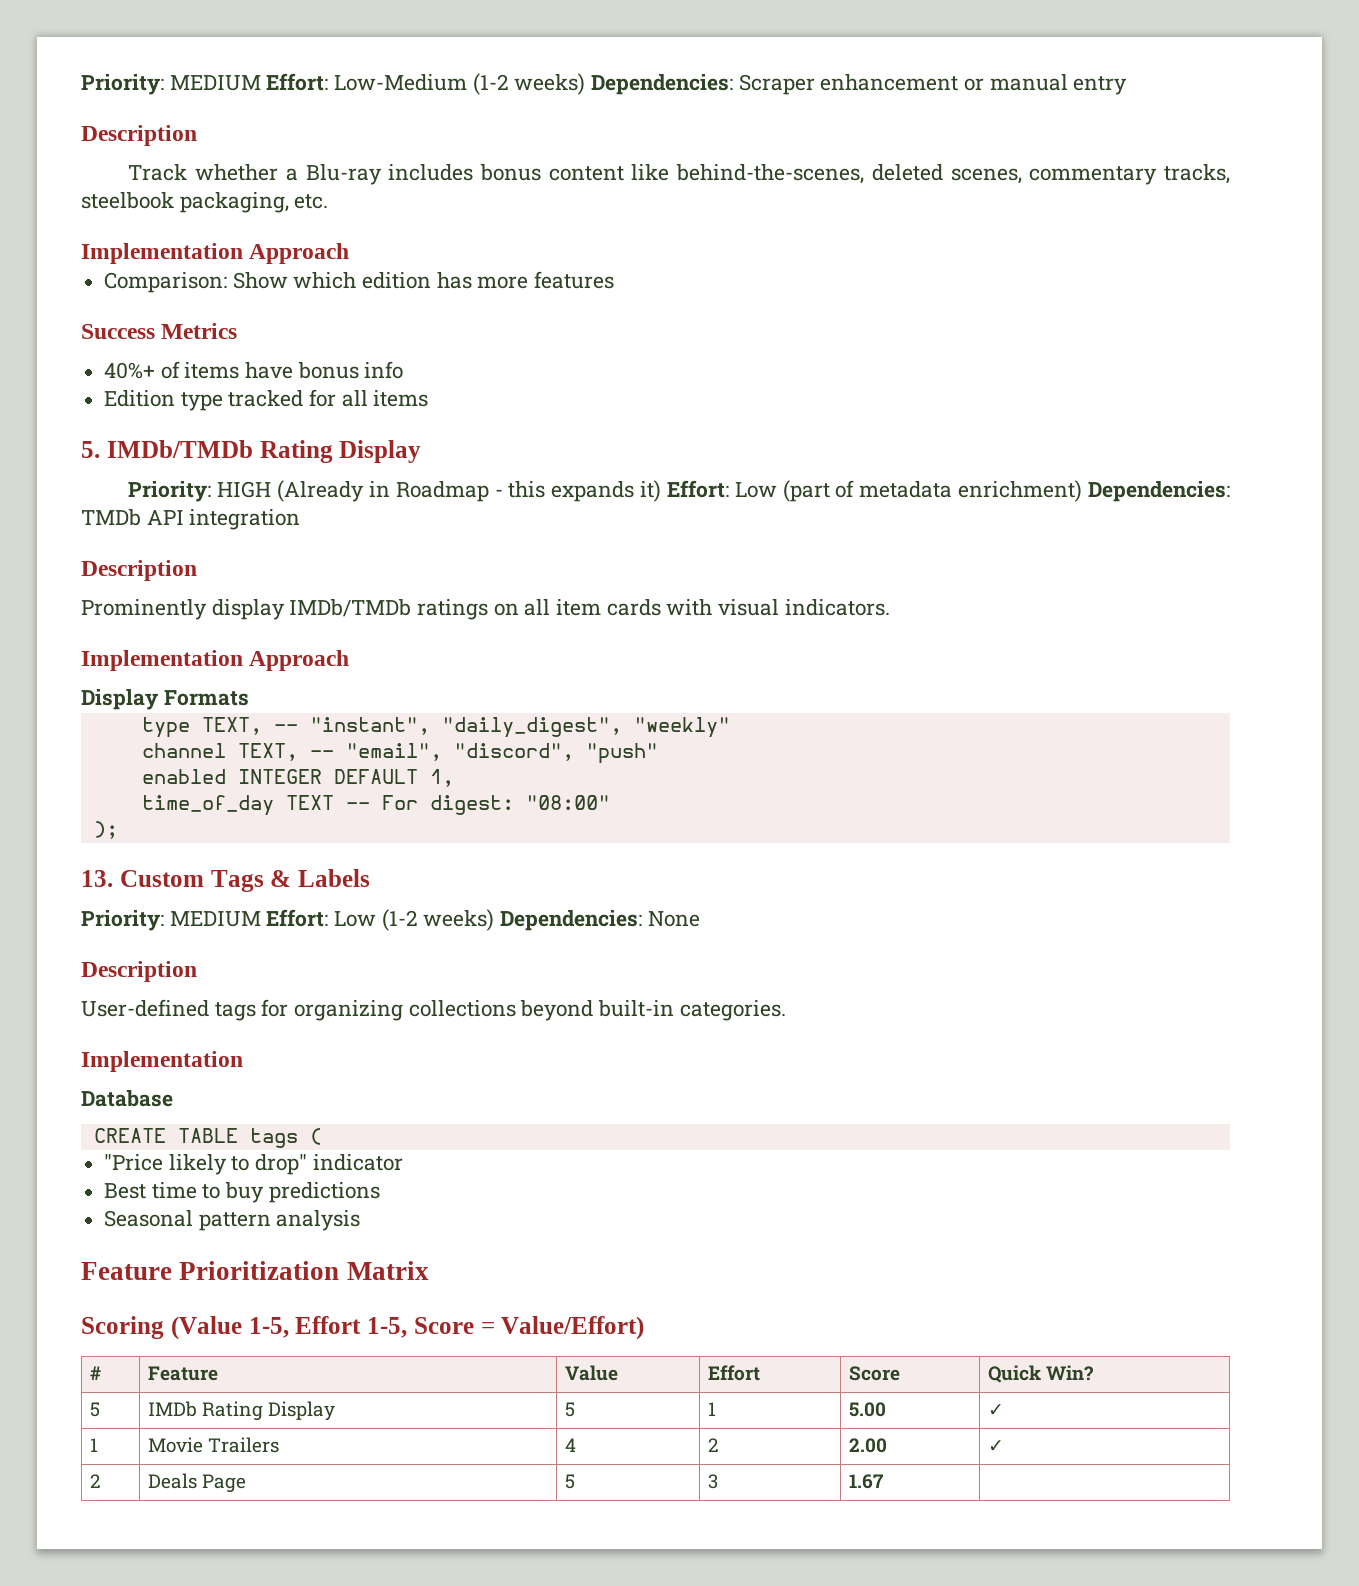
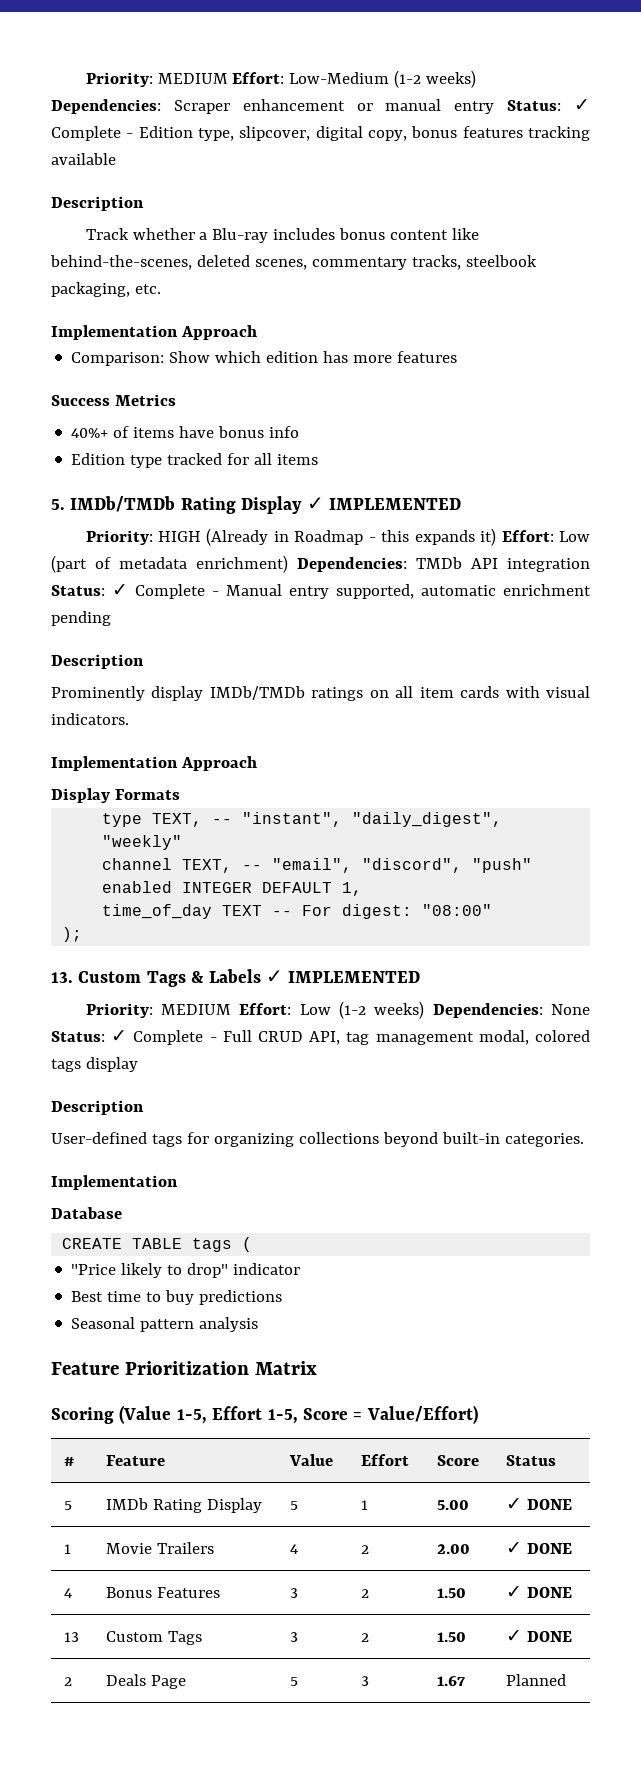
- Priority: MEDIUM Effort: Low-Medium (1-2 weeks) Dependencies: Scraper enhancement or manual entry
+ Priority: MEDIUM Effort: Low-Medium (1-2 weeks) Dependencies: Scraper enhancement or manual entry Status: ✓ Complete - Edition type, slipcover, digital copy, bonus features tracking available
- 5. IMDb/TMDb Rating Display
+ 5. IMDb/TMDb Rating Display ✓ IMPLEMENTED
- Priority: HIGH (Already in Roadmap - this expands it) Effort: Low (part of metadata enrichment) Dependencies: TMDb API integration
+ Priority: HIGH (Already in Roadmap - this expands it) Effort: Low (part of metadata enrichment) Dependencies: TMDb API integration Status: ✓ Complete - Manual entry supported, automatic enrichment pending
- 13. Custom Tags & Labels
+ 13. Custom Tags & Labels ✓ IMPLEMENTED
- Priority: MEDIUM Effort: Low (1-2 weeks) Dependencies: None
+ Priority: MEDIUM Effort: Low (1-2 weeks) Dependencies: None Status: ✓ Complete - Full CRUD API, tag management modal, colored tags display
- # | Feature | Value | Effort | Score | Quick Win?
+ # | Feature | Value | Effort | Score | Status
- 5 | IMDb Rating Display | 5 | 1 | 5.00 | ✓
+ 5 | IMDb Rating Display | 5 | 1 | 5.00 | ✓ DONE
- 1 | Movie Trailers | 4 | 2 | 2.00 | ✓
+ 1 | Movie Trailers | 4 | 2 | 2.00 | ✓ DONE
+ 4 | Bonus Features | 3 | 2 | 1.50 | ✓ DONE
+ 13 | Custom Tags | 3 | 2 | 1.50 | ✓ DONE
- 2 | Deals Page | 5 | 3 | 1.67 |
+ 2 | Deals Page | 5 | 3 | 1.67 | Planned

